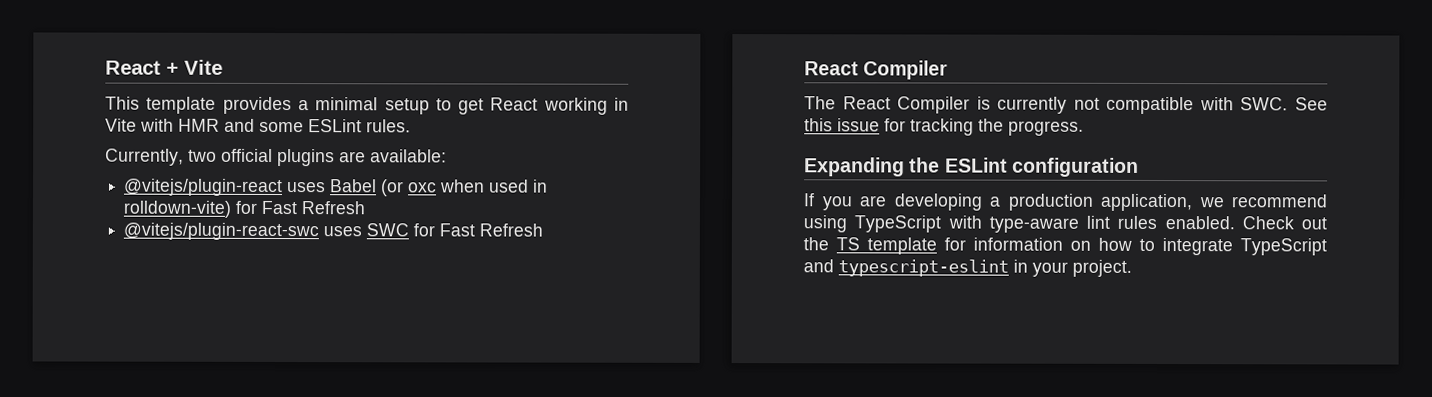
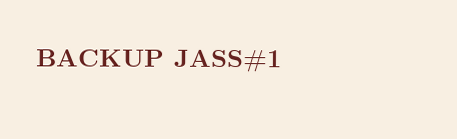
- React + Vite
- This template provides a minimal setup to get React working in Vite with HMR and some ESLint rules.
- Currently, two official plugins are available:
- @vitejs/plugin-react uses Babel (or oxc when used in rolldown-vite) for Fast Refresh
- @vitejs/plugin-react-swc uses SWC for Fast Refresh
- React Compiler
- The React Compiler is currently not compatible with SWC. See this issue for tracking the progress.
- Expanding the ESLint configuration
- If you are developing a production application, we recommend using TypeScript with type-aware lint rules enabled. Check out the TS template for information on how to integrate TypeScript and typescript-eslint in your project.
+ BACKUP JASS#1

